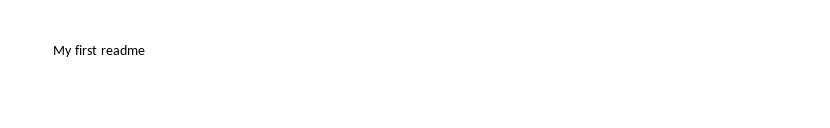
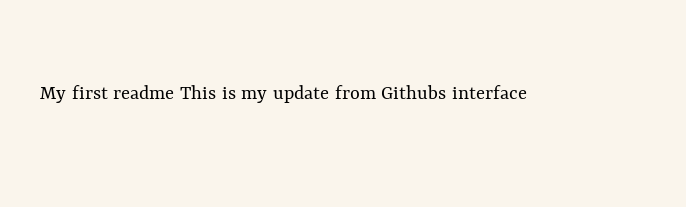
- My first readme
+ My first readme This is my update from Githubs interface

